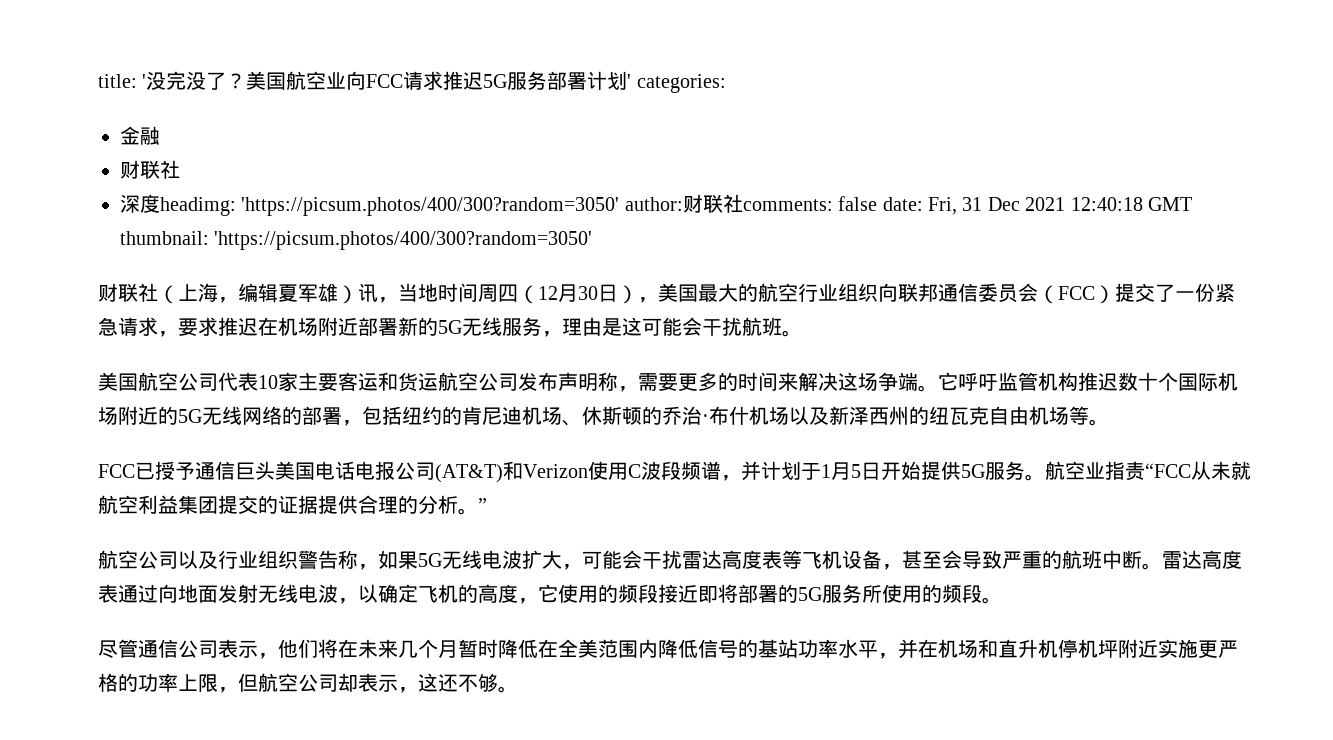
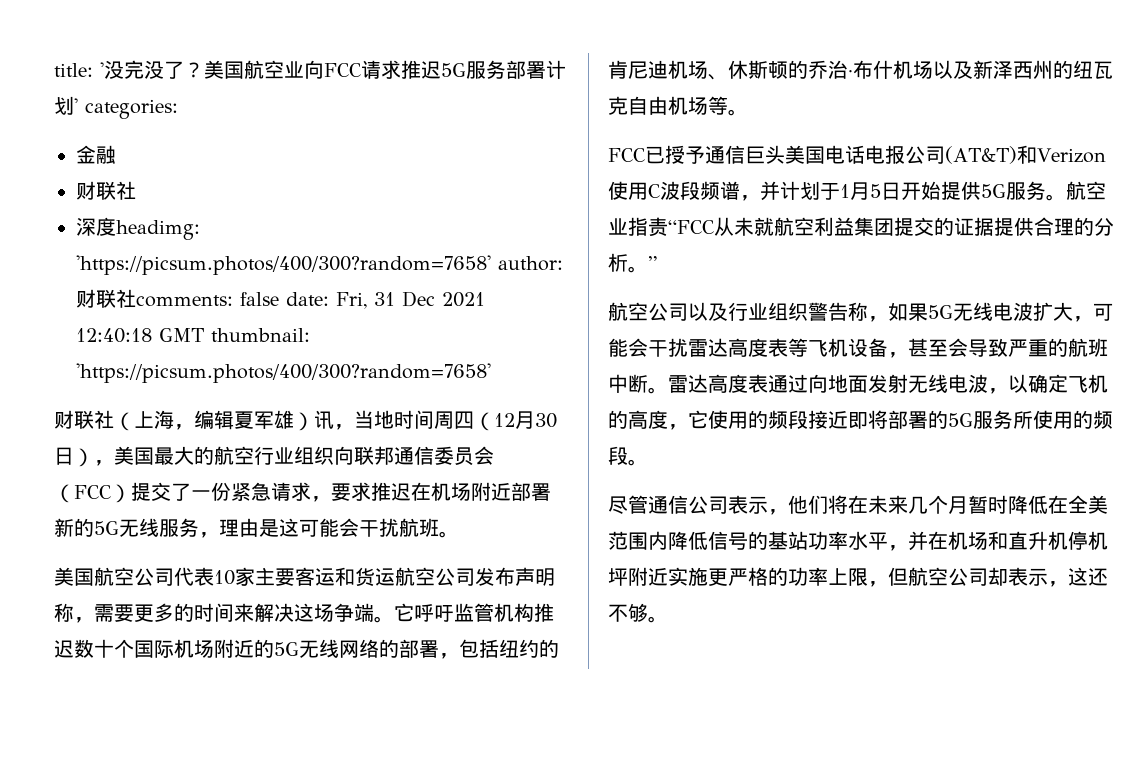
- 深度headimg: 'https://picsum.photos/400/300?random=3050' author:财联社comments: false date: Fri, 31 Dec 2021 12:40:18 GMT thumbnail: 'https://picsum.photos/400/300?random=3050'
+ 深度headimg: 'https://picsum.photos/400/300?random=7658' author:财联社comments: false date: Fri, 31 Dec 2021 12:40:18 GMT thumbnail: 'https://picsum.photos/400/300?random=7658'

